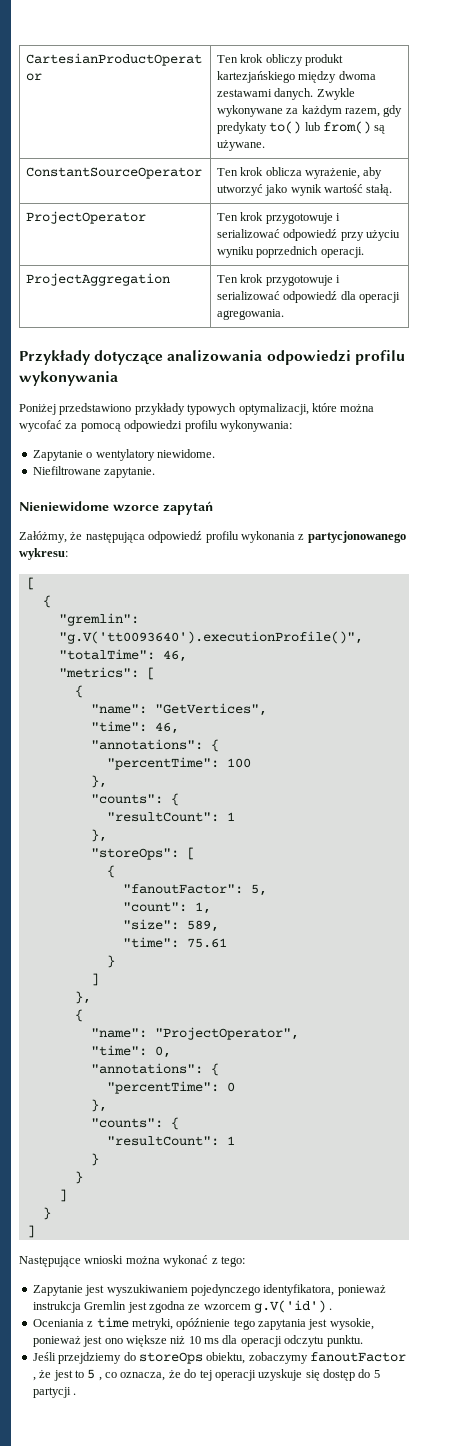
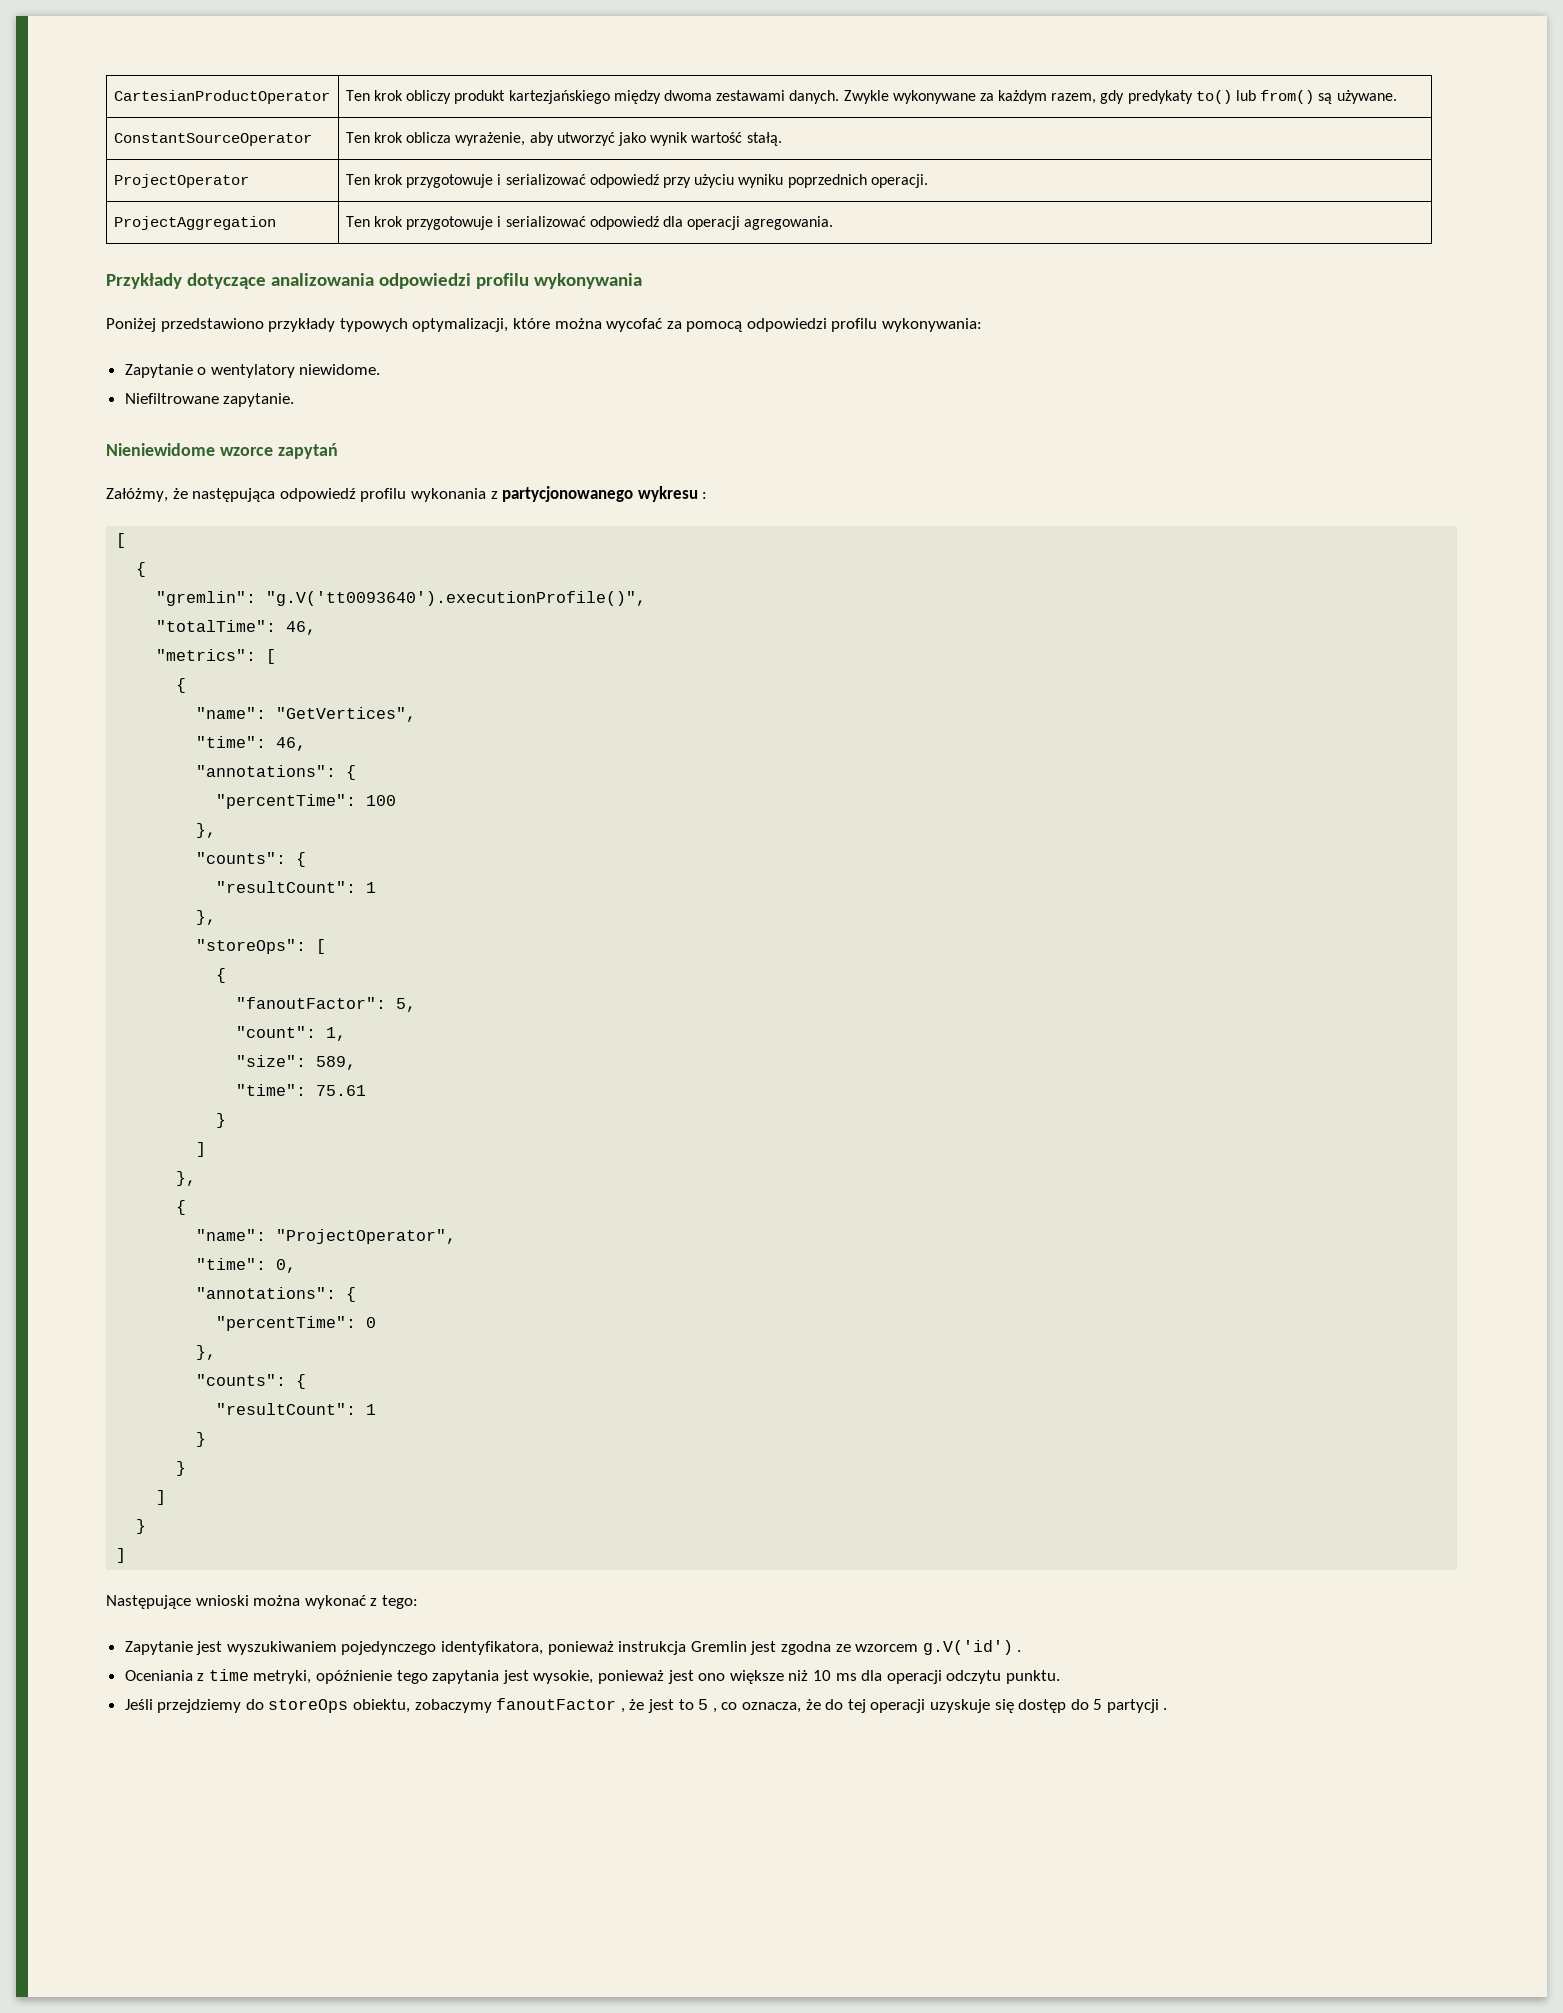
- Załóżmy, że następująca odpowiedź profilu wykonania z partycjonowanego wykresu:
+ Załóżmy, że następująca odpowiedź profilu wykonania z partycjonowanego wykresu :

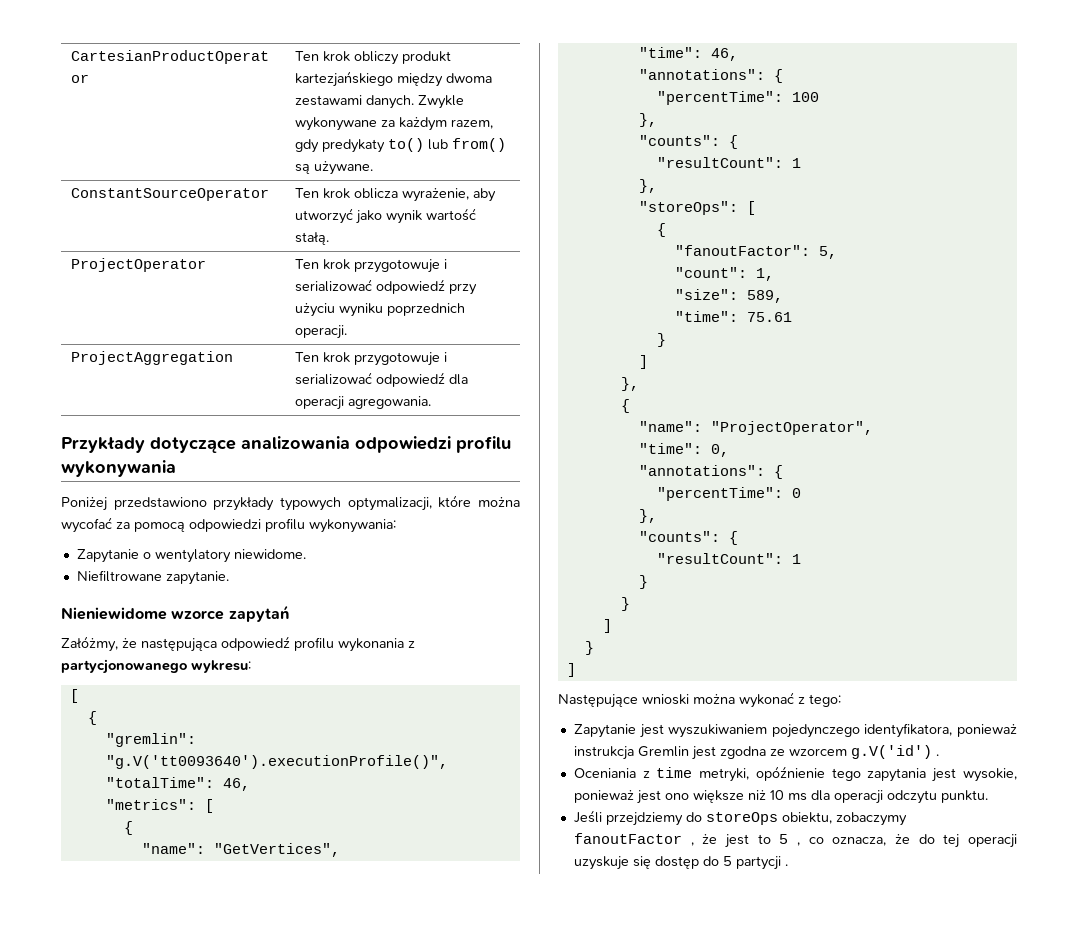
- Załóżmy, że następująca odpowiedź profilu wykonania z partycjonowanego wykresu :
+ Załóżmy, że następująca odpowiedź profilu wykonania z partycjonowanego wykresu:

